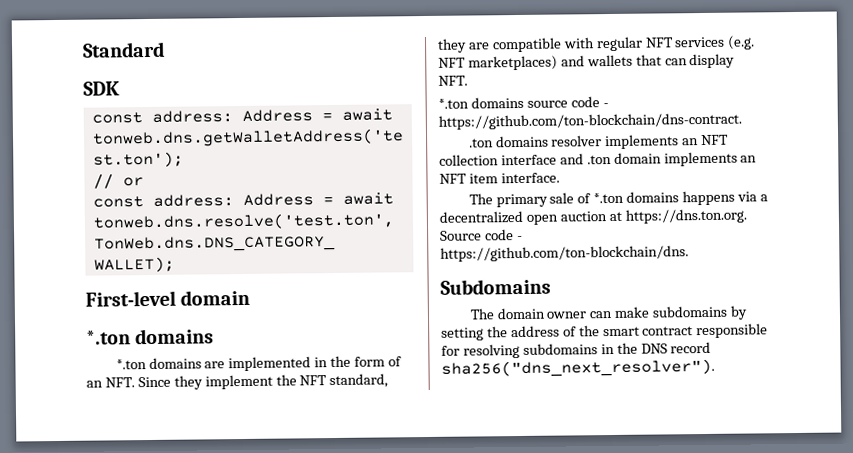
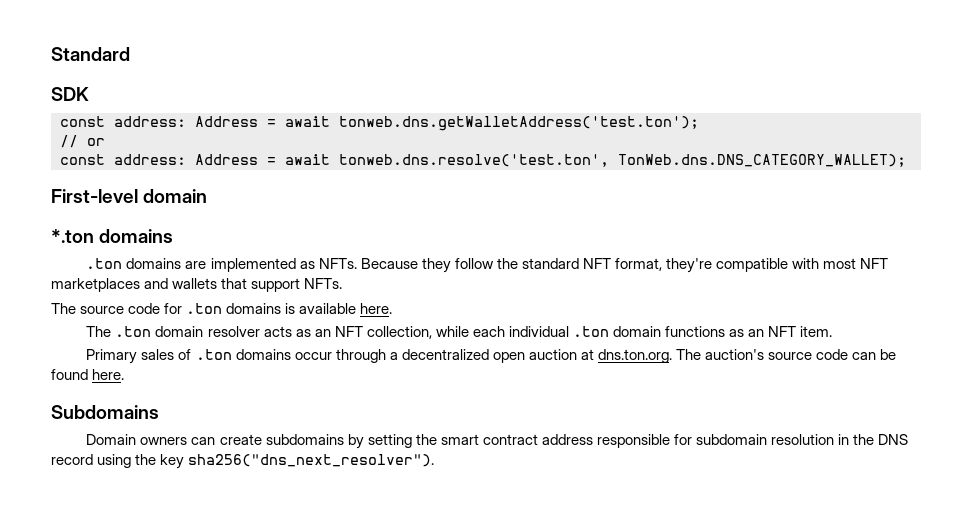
- *.ton domains are implemented in the form of an NFT. Since they implement the NFT standard, they are compatible with regular NFT services (e.g. NFT marketplaces) and wallets that can display NFT.
- *.ton domains source code - https://github.com/ton-blockchain/dns-contract.
- .ton domains resolver implements an NFT collection interface and .ton domain implements an NFT item interface.
- The primary sale of *.ton domains happens via a decentralized open auction at https://dns.ton.org. Source code - https://github.com/ton-blockchain/dns.
+ .ton domains are implemented as NFTs. Because they follow the standard NFT format, they're compatible with most NFT marketplaces and wallets that support NFTs.
+ The source code for .ton domains is available here.
+ The .ton domain resolver acts as an NFT collection, while each individual .ton domain functions as an NFT item.
+ Primary sales of .ton domains occur through a decentralized open auction at dns.ton.org. The auction's source code can be found here.
  Subdomains
- The domain owner can make subdomains by setting the address of the smart contract responsible for resolving subdomains in the DNS record sha256("dns_next_resolver").
+ Domain owners can create subdomains by setting the smart contract address responsible for subdomain resolution in the DNS record using the key sha256("dns_next_resolver").

